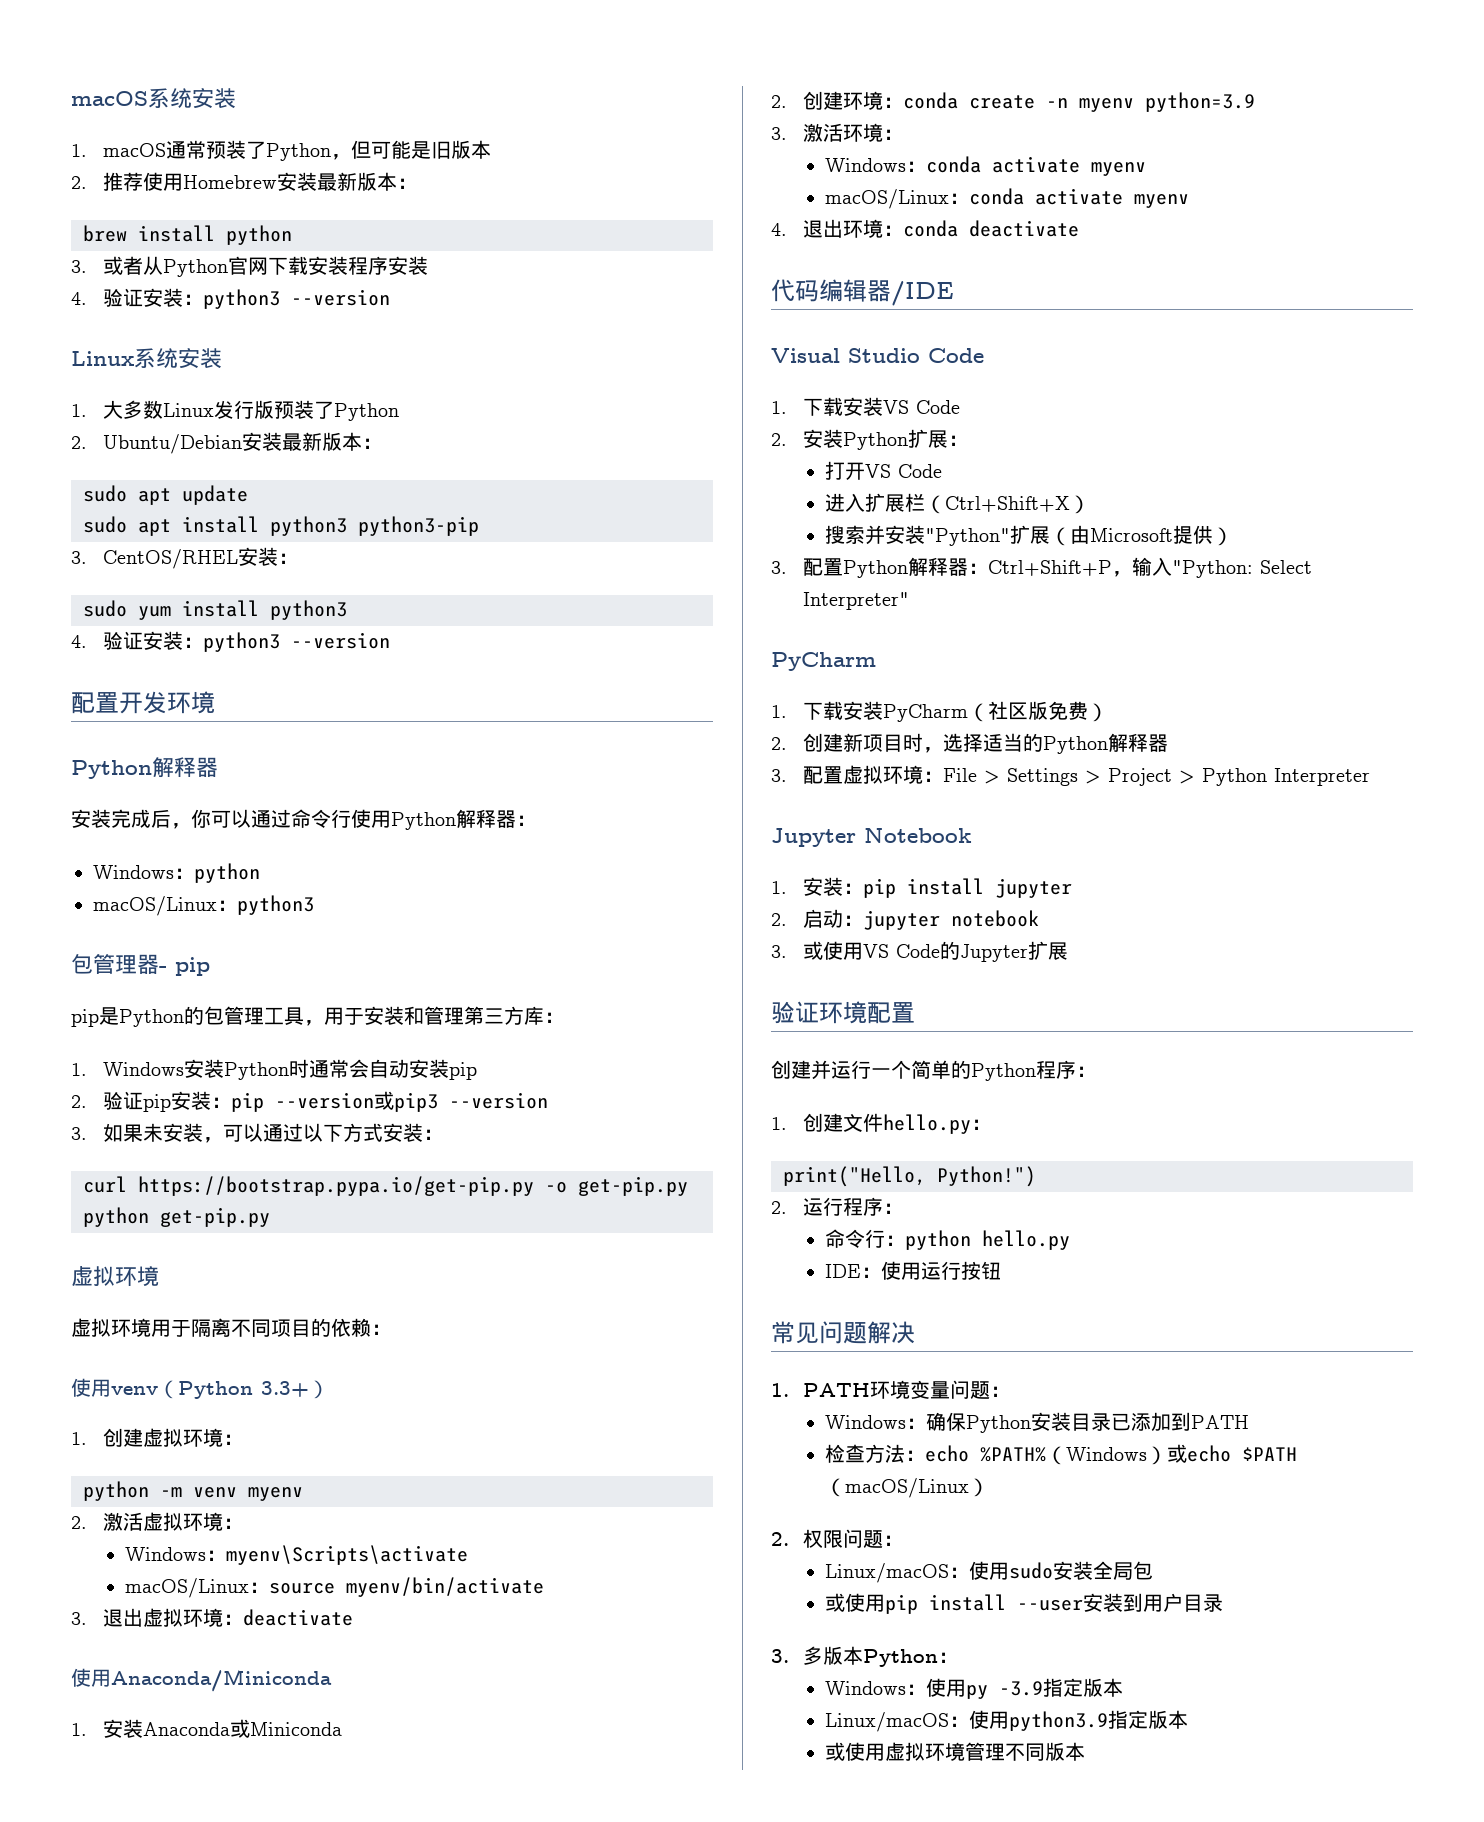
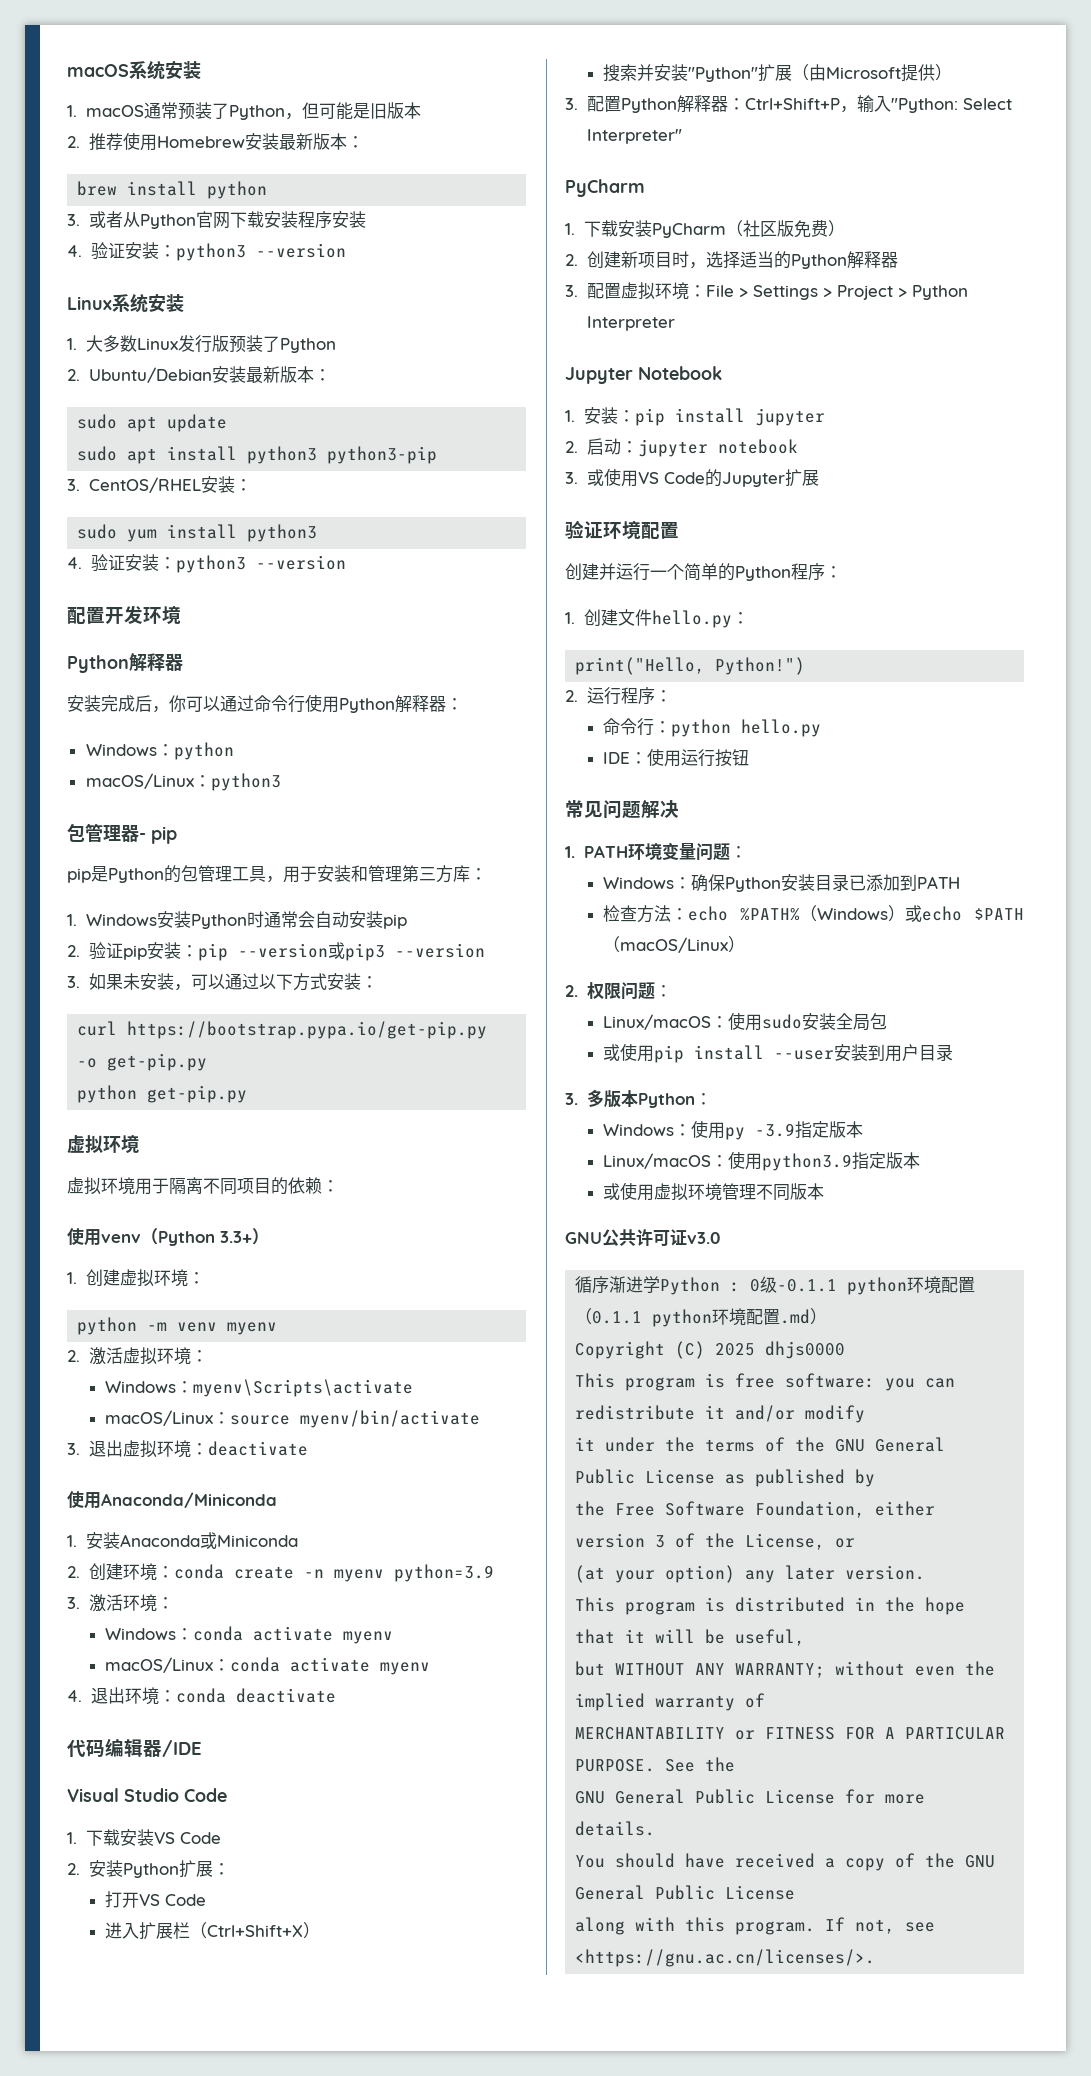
+ GNU公共许可证v3.0
+ 循序渐进学Python : 0级-0.1.1 python环境配置（0.1.1 python环境配置.md）
+ Copyright (C) 2025 dhjs0000
+ This program is free software: you can redistribute it and/or modify
+ it under the terms of the GNU General Public License as published by
+ the Free Software Foundation, either version 3 of the License, or
+ (at your option) any later version.
+ This program is distributed in the hope that it will be useful,
+ but WITHOUT ANY WARRANTY; without even the implied warranty of
+ MERCHANTABILITY or FITNESS FOR A PARTICULAR PURPOSE. See the
+ GNU General Public License for more details.
+ You should have received a copy of the GNU General Public License
+ along with this program. If not, see <https://gnu.ac.cn/licenses/>.

